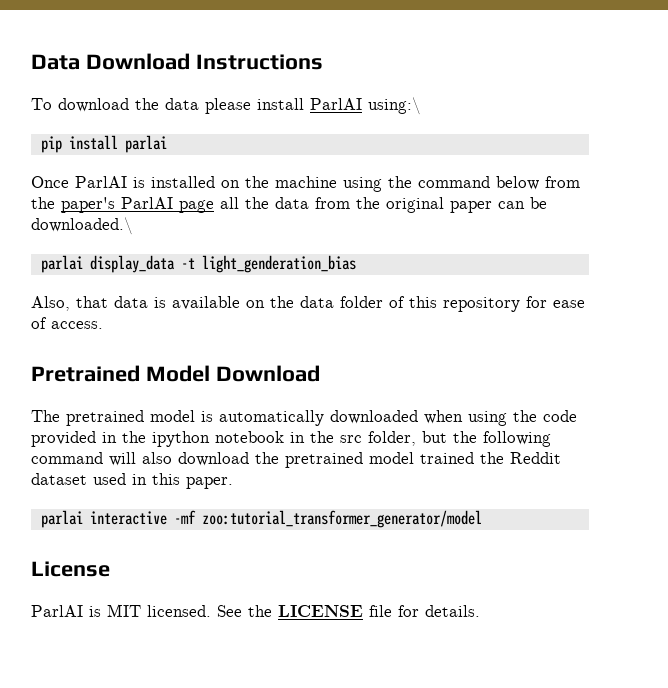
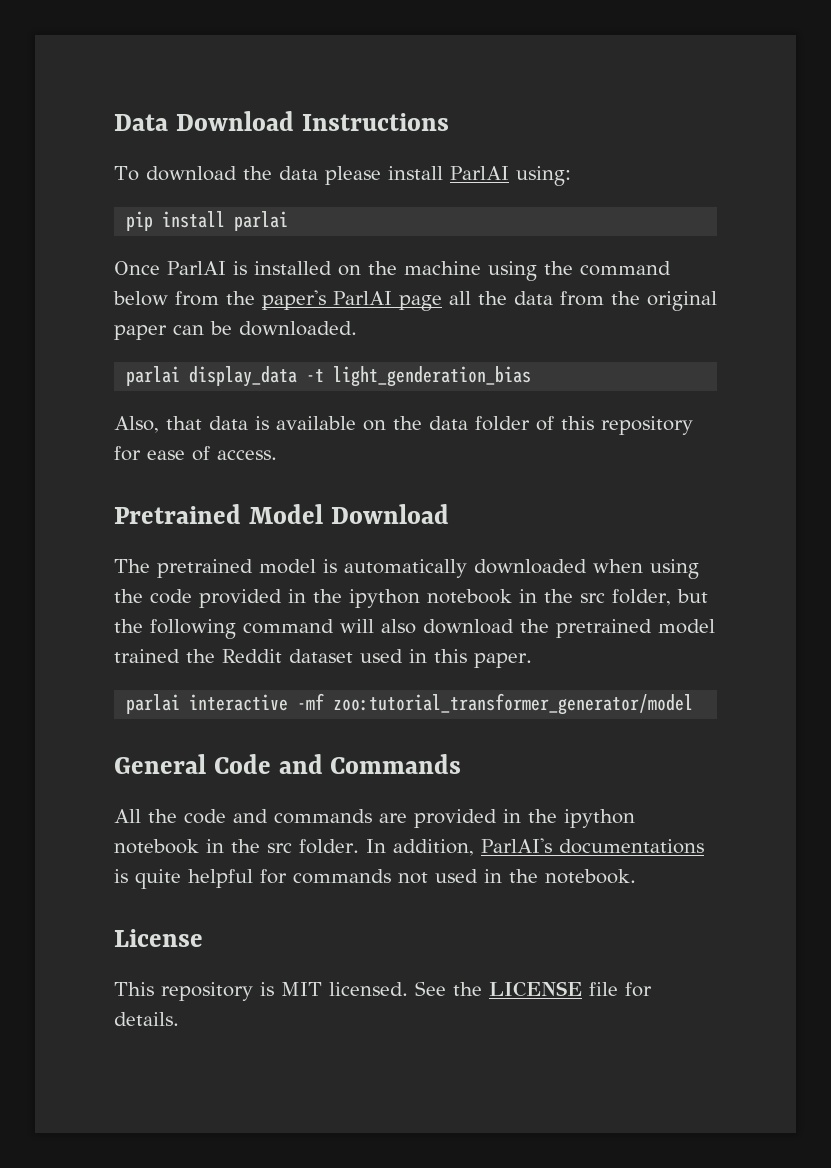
- To download the data please install ParlAI using:\
+ To download the data please install ParlAI using:
- Once ParlAI is installed on the machine using the command below from the paper's ParlAI page all the data from the original paper can be downloaded.\
+ Once ParlAI is installed on the machine using the command below from the paper's ParlAI page all the data from the original paper can be downloaded.
+ General Code and Commands
+ All the code and commands are provided in the ipython notebook in the src folder. In addition, ParlAI's documentations is quite helpful for commands not used in the notebook.
- ParlAI is MIT licensed.
+ This repository is MIT licensed.

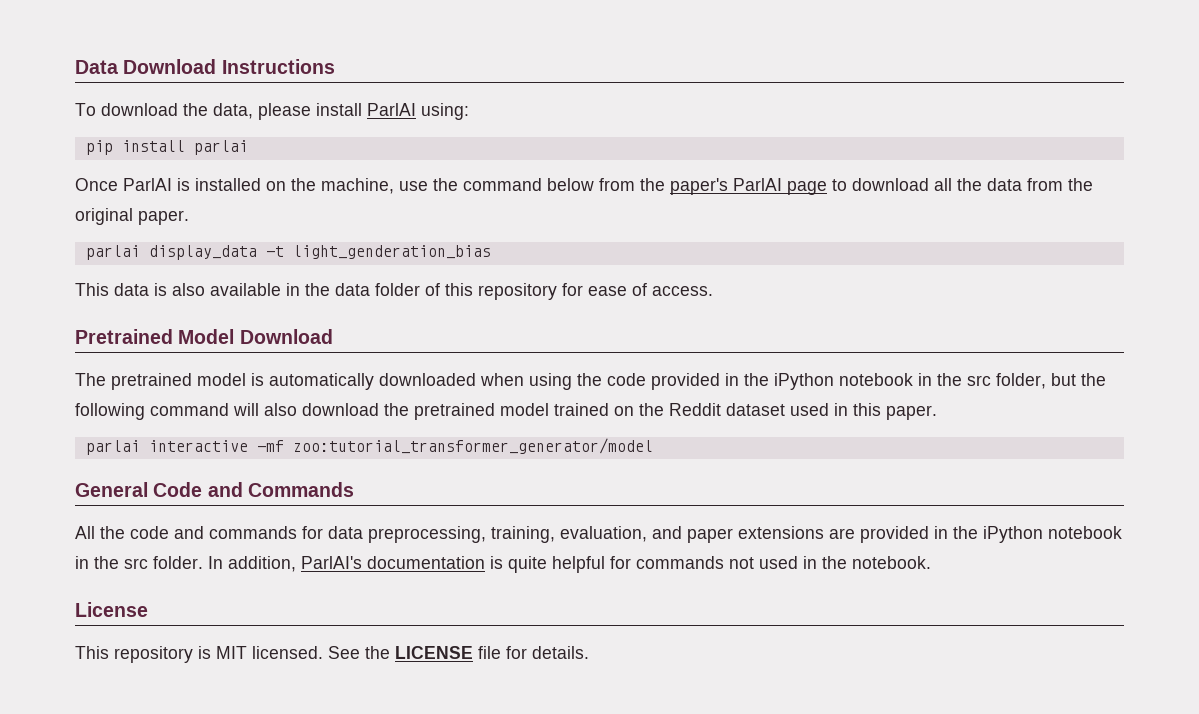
- To download the data please install ParlAI using:
+ To download the data, please install ParlAI using:
- Once ParlAI is installed on the machine using the command below from the paper's ParlAI page all the data from the original paper can be downloaded.
+ Once ParlAI is installed on the machine, use the command below from the paper's ParlAI page to download all the data from the original paper.
- Also, that data is available on the data folder of this repository for ease of access.
+ This data is also available in the data folder of this repository for ease of access.
- The pretrained model is automatically downloaded when using the code provided in the ipython notebook in the src folder, but the following command will also download the pretrained model trained the Reddit dataset used in this paper.
+ The pretrained model is automatically downloaded when using the code provided in the iPython notebook in the src folder, but the following command will also download the pretrained model trained on the Reddit dataset used in this paper.
- All the code and commands are provided in the ipython notebook in the src folder.
+ All the code and commands for data preprocessing, training, evaluation, and paper extensions are provided in the iPython notebook in the src folder.
- In addition, ParlAI's documentations is quite helpful for commands not used in the notebook.
+ In addition, ParlAI's documentation is quite helpful for commands not used in the notebook.

